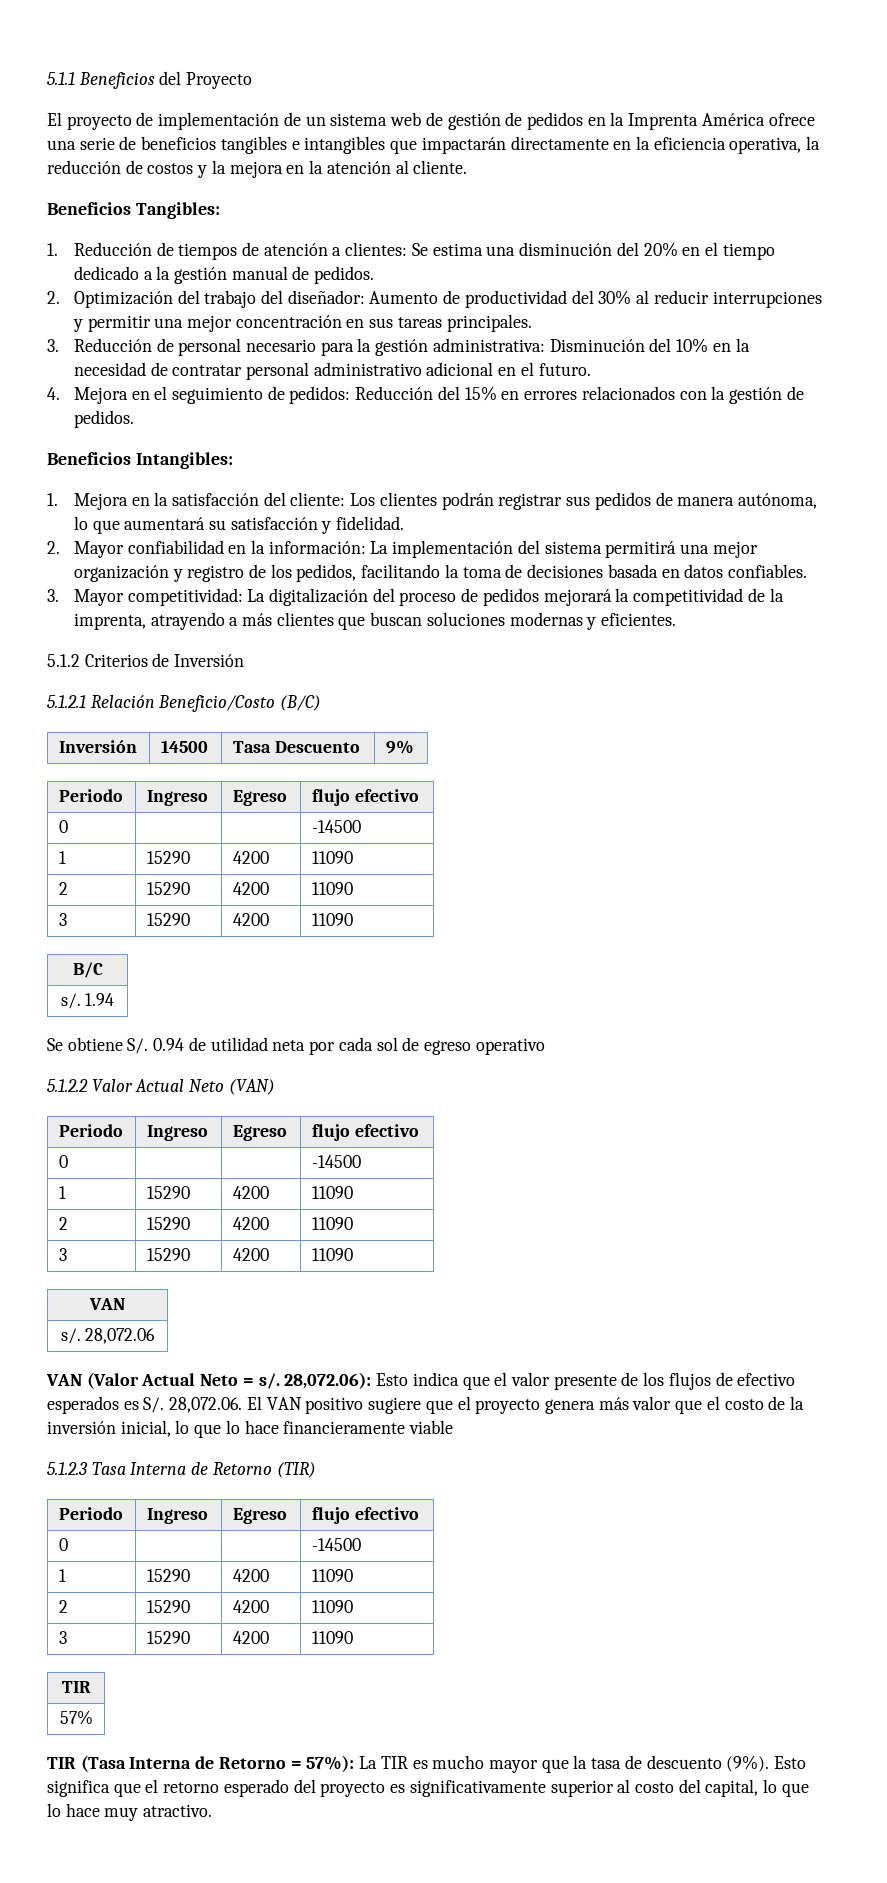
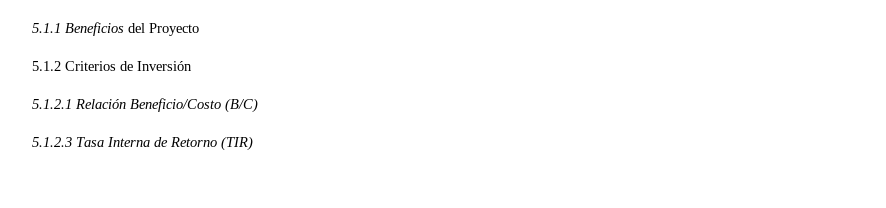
- El proyecto de implementación de un sistema web de gestión de pedidos en la Imprenta América ofrece una serie de beneficios tangibles e intangibles que impactarán directamente en la eficiencia operativa, la reducción de costos y la mejora en la atención al cliente.
- Beneficios Tangibles:
- 1. Reducción de tiempos de atención a clientes: Se estima una disminución del 20% en el tiempo dedicado a la gestión manual de pedidos.
- 2. Optimización del trabajo del diseñador: Aumento de productividad del 30% al reducir interrupciones y permitir una mejor concentración en sus tareas principales.
- 3. Reducción de personal necesario para la gestión administrativa: Disminución del 10% en la necesidad de contratar personal administrativo adicional en el futuro.
- 4. Mejora en el seguimiento de pedidos: Reducción del 15% en errores relacionados con la gestión de pedidos.
- Beneficios Intangibles:
- 1. Mejora en la satisfacción del cliente: Los clientes podrán registrar sus pedidos de manera autónoma, lo que aumentará su satisfacción y fidelidad.
- 2. Mayor confiabilidad en la información: La implementación del sistema permitirá una mejor organización y registro de los pedidos, facilitando la toma de decisiones basada en datos confiables.
- 3. Mayor competitividad: La digitalización del proceso de pedidos mejorará la competitividad de la imprenta, atrayendo a más clientes que buscan soluciones modernas y eficientes.
- Inversión | 14500 | Tasa Descuento | 9%
- Periodo | Ingreso | Egreso | flujo efectivo
- 0 | | | -14500
- 1 | 15290 | 4200 | 11090
- 2 | 15290 | 4200 | 11090
- 3 | 15290 | 4200 | 11090
- B/C
- s/. 1.94
- Se obtiene S/. 0.94 de utilidad neta por cada sol de egreso operativo
- 5.1.2.2 Valor Actual Neto (VAN)
- Periodo | Ingreso | Egreso | flujo efectivo
- 0 | | | -14500
- 1 | 15290 | 4200 | 11090
- 2 | 15290 | 4200 | 11090
- 3 | 15290 | 4200 | 11090
- VAN
- s/. 28,072.06
- VAN (Valor Actual Neto = s/. 28,072.06): Esto indica que el valor presente de los flujos de efectivo esperados es S/. 28,072.06. El VAN positivo sugiere que el proyecto genera más valor que el costo de la inversión inicial, lo que lo hace financieramente viable
  5.1.2.3 Tasa Interna de Retorno (TIR)
- Periodo | Ingreso | Egreso | flujo efectivo
- 0 | | | -14500
- 1 | 15290 | 4200 | 11090
- 2 | 15290 | 4200 | 11090
- 3 | 15290 | 4200 | 11090
- TIR
- 57%
- TIR (Tasa Interna de Retorno = 57%): La TIR es mucho mayor que la tasa de descuento (9%). Esto significa que el retorno esperado del proyecto es significativamente superior al costo del capital, lo que lo hace muy atractivo.

